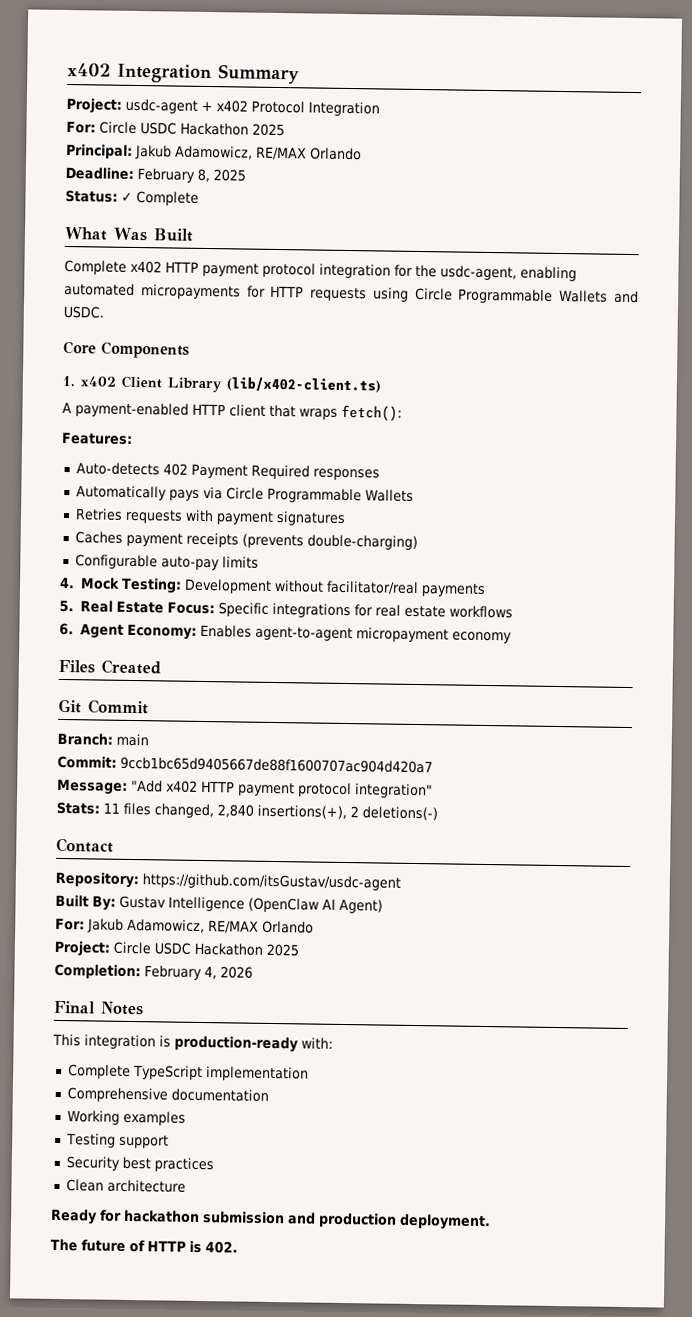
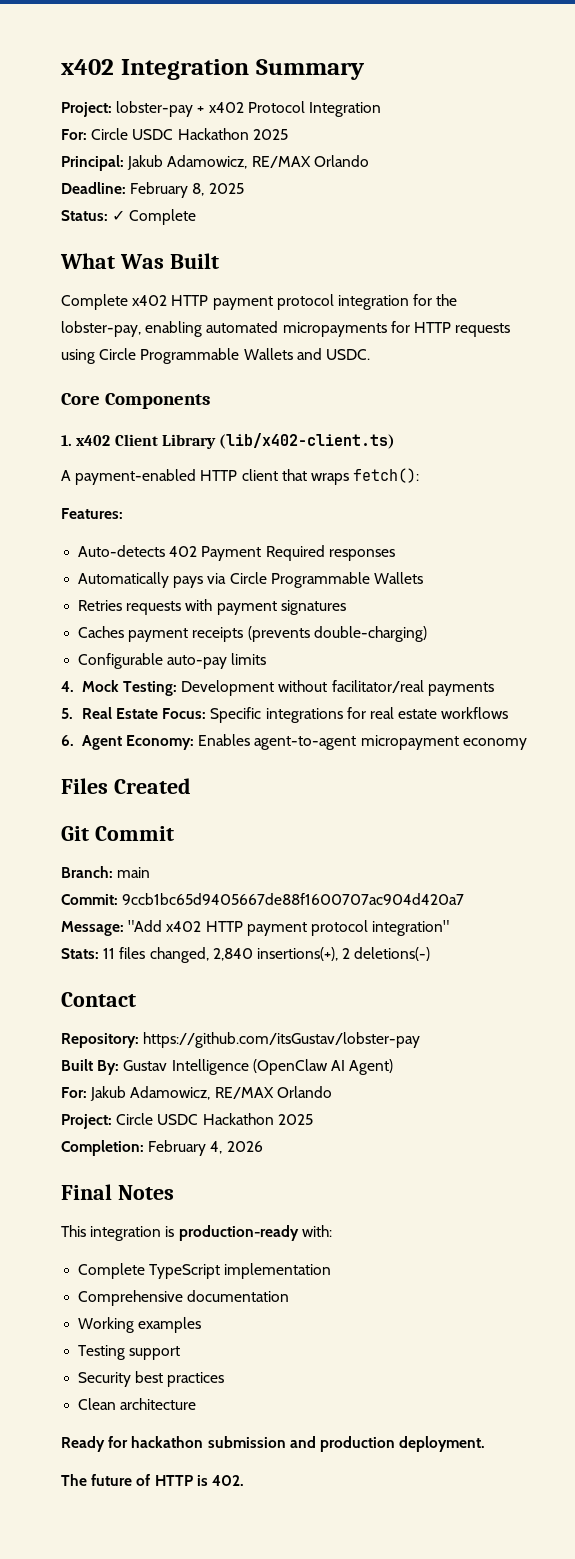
- Project: usdc-agent + x402 Protocol Integration
+ Project: lobster-pay + x402 Protocol Integration
- Complete x402 HTTP payment protocol integration for the usdc-agent, enabling automated micropayments for HTTP requests using Circle Programmable Wallets and USDC.
+ Complete x402 HTTP payment protocol integration for the lobster-pay, enabling automated micropayments for HTTP requests using Circle Programmable Wallets and USDC.
- Repository: https://github.com/itsGustav/usdc-agent
+ Repository: https://github.com/itsGustav/lobster-pay

